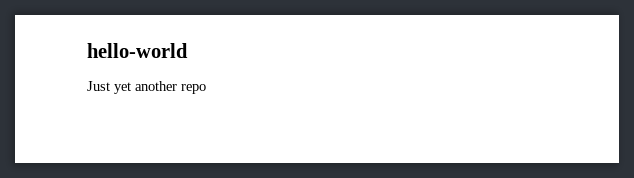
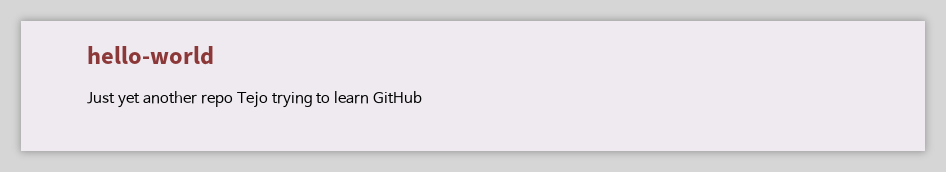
- Just yet another repo
+ Just yet another repo Tejo trying to learn GitHub

